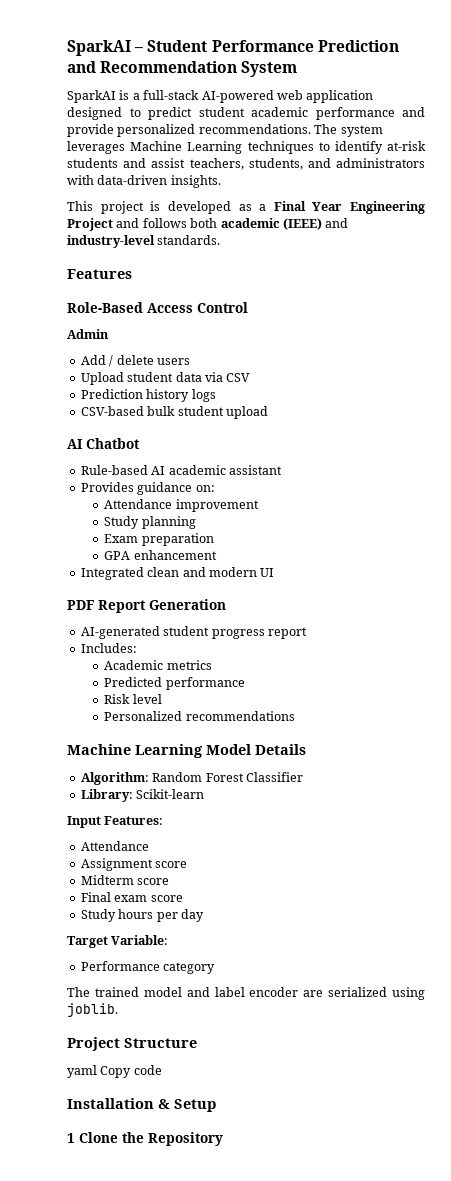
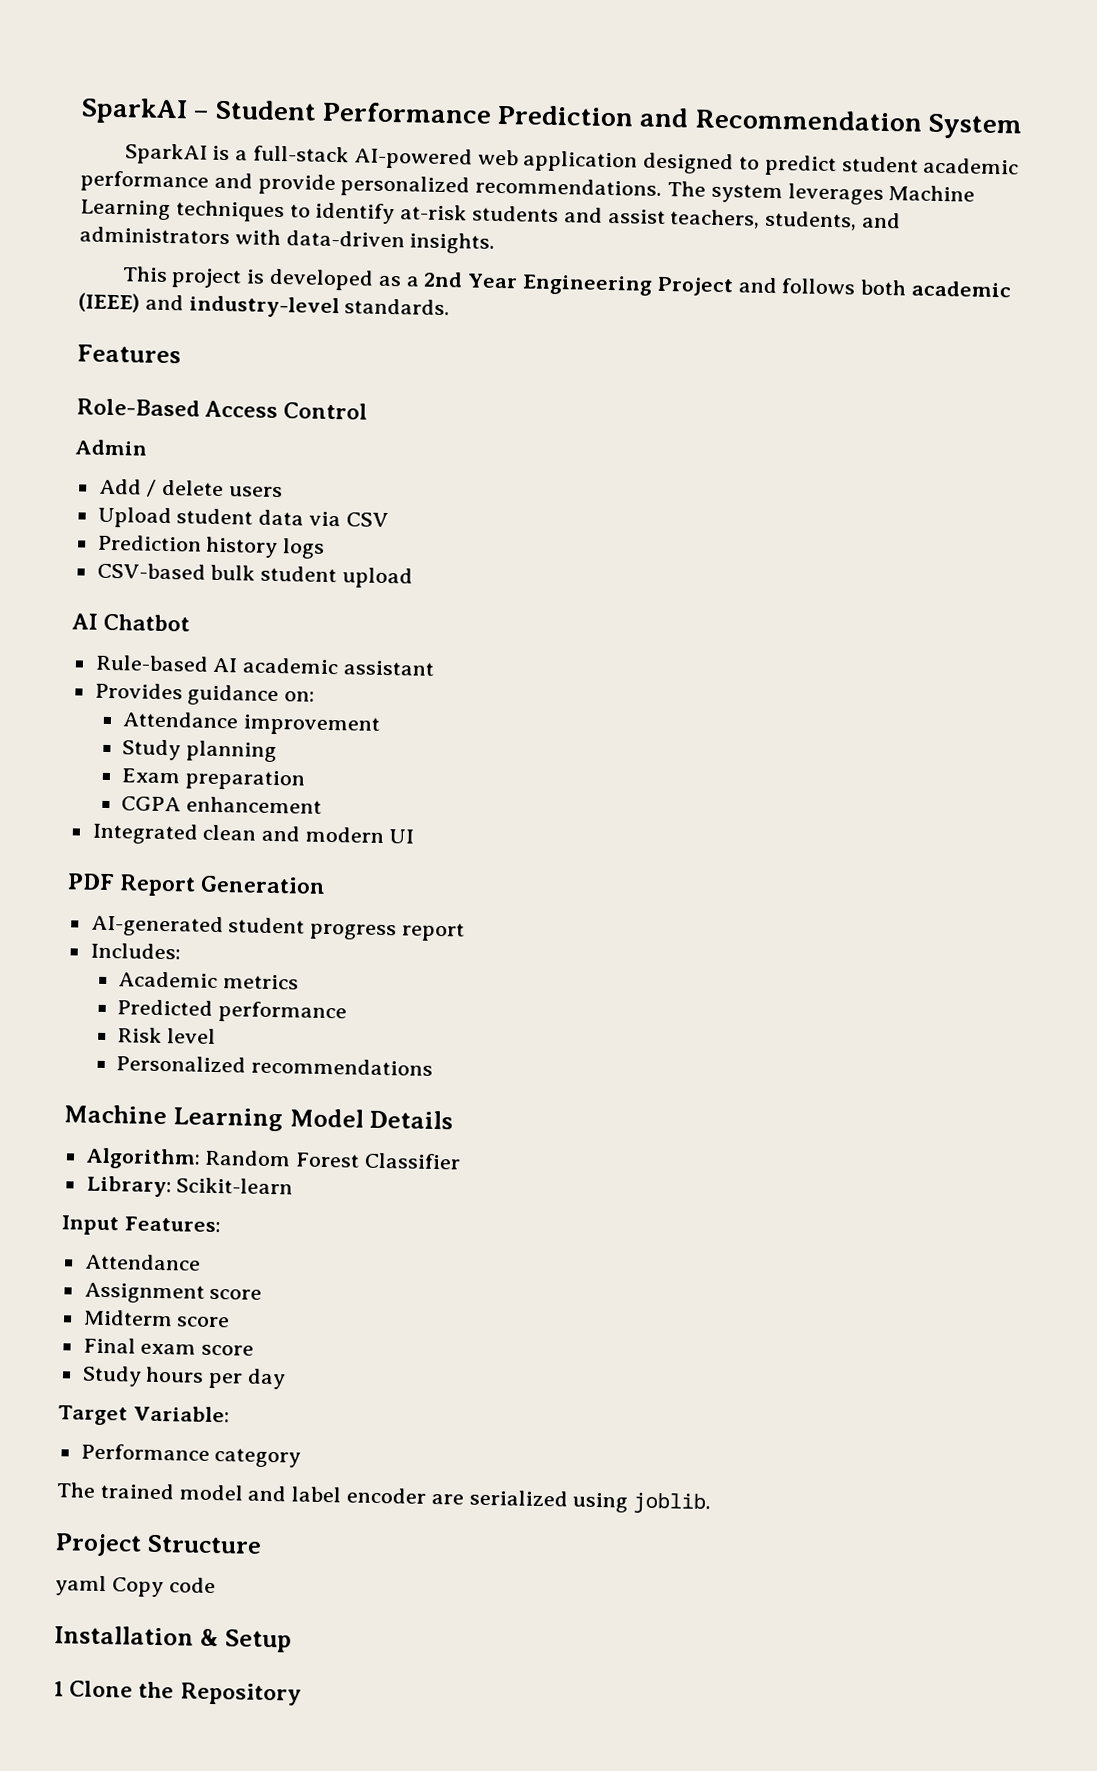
- This project is developed as a Final Year Engineering Project and follows both academic (IEEE) and industry-level standards.
+ This project is developed as a 2nd Year Engineering Project and follows both academic (IEEE) and industry-level standards.
- GPA enhancement
+ CGPA enhancement

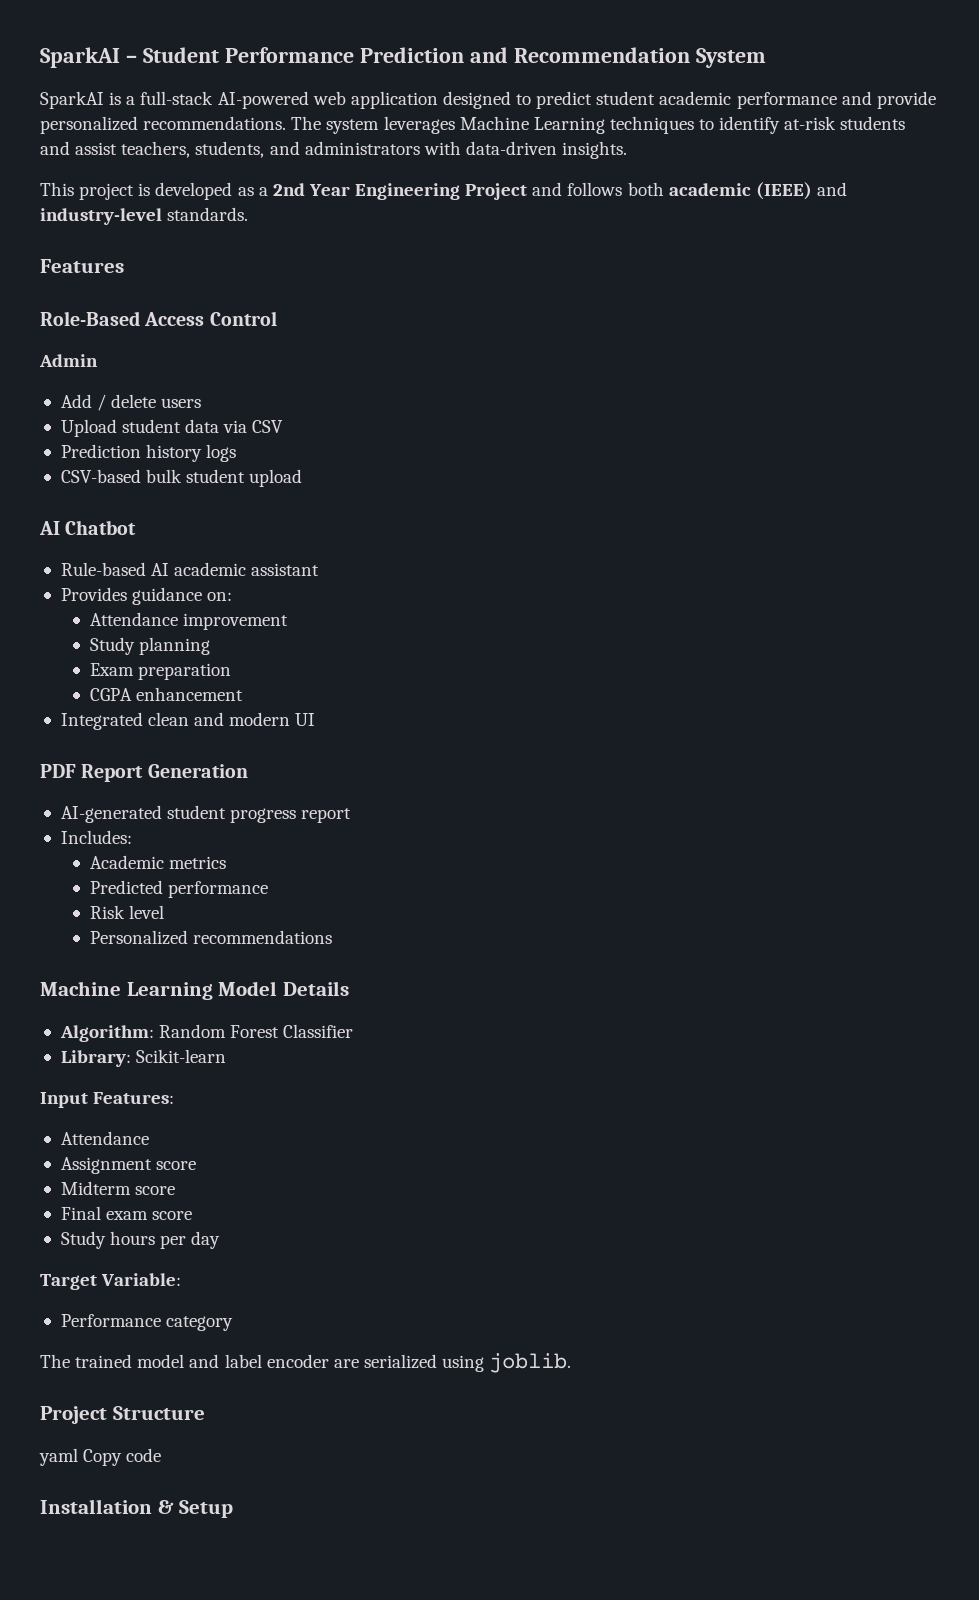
- 1 Clone the Repository

